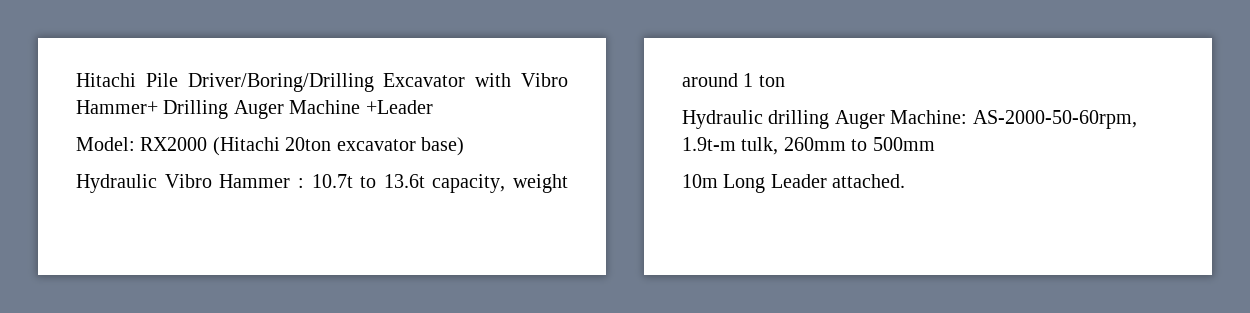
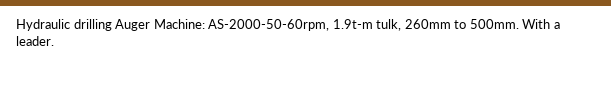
- Hitachi Pile Driver/Boring/Drilling Excavator with Vibro Hammer+ Drilling Auger Machine +Leader
- Model: RX2000 (Hitachi 20ton excavator base)
- Hydraulic Vibro Hammer : 10.7t to 13.6t capacity, weight around 1 ton
- Hydraulic drilling Auger Machine: AS-2000-50-60rpm, 1.9t-m tulk, 260mm to 500mm
- 10m Long Leader attached.
+ Hydraulic drilling Auger Machine: AS-2000-50-60rpm, 1.9t-m tulk, 260mm to 500mm. With a leader.

